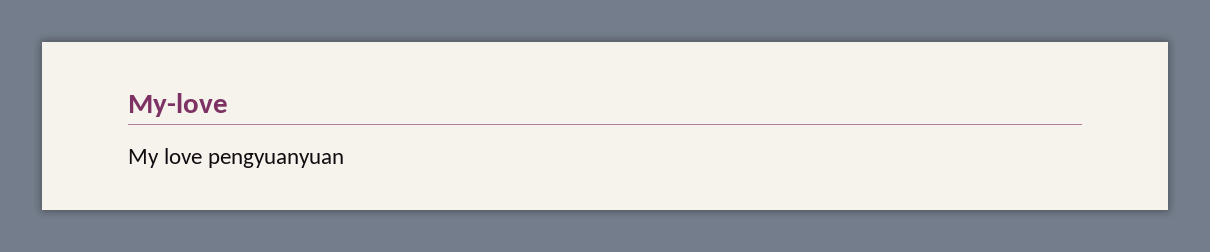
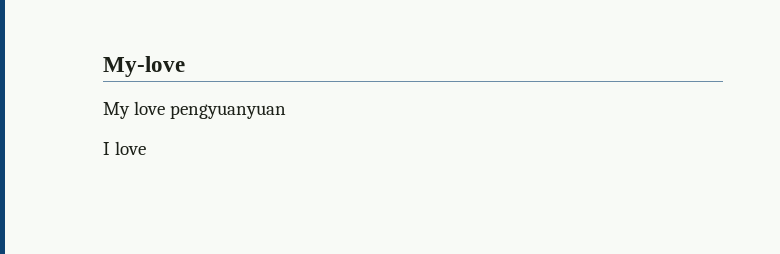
+ I love

